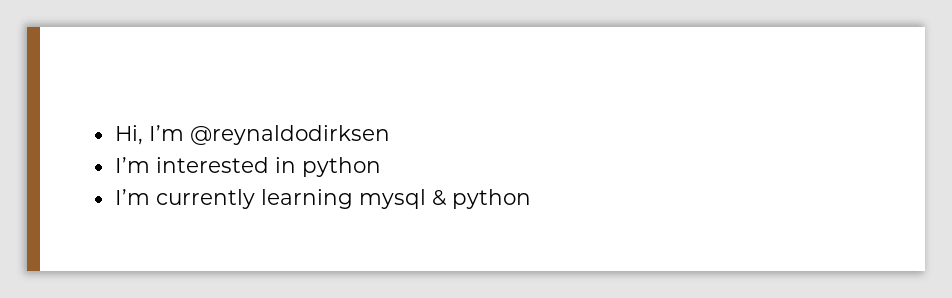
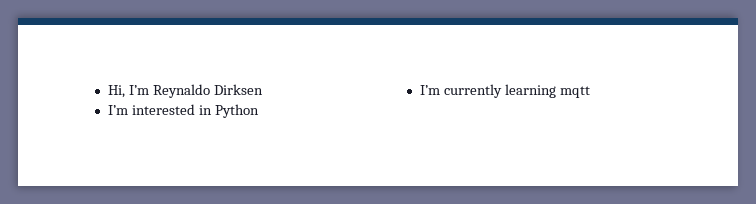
- Hi, I’m @reynaldodirksen
+ Hi, I’m Reynaldo Dirksen
- I’m interested in python
+ I’m interested in Python
- I’m currently learning mysql & python
+ I’m currently learning mqtt

